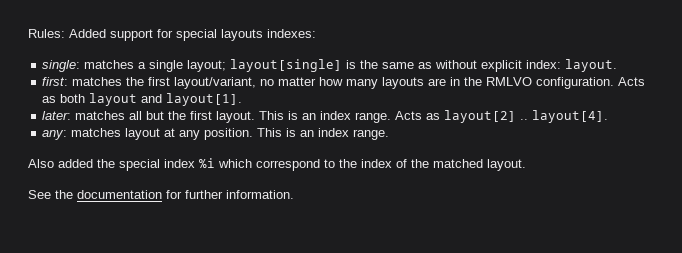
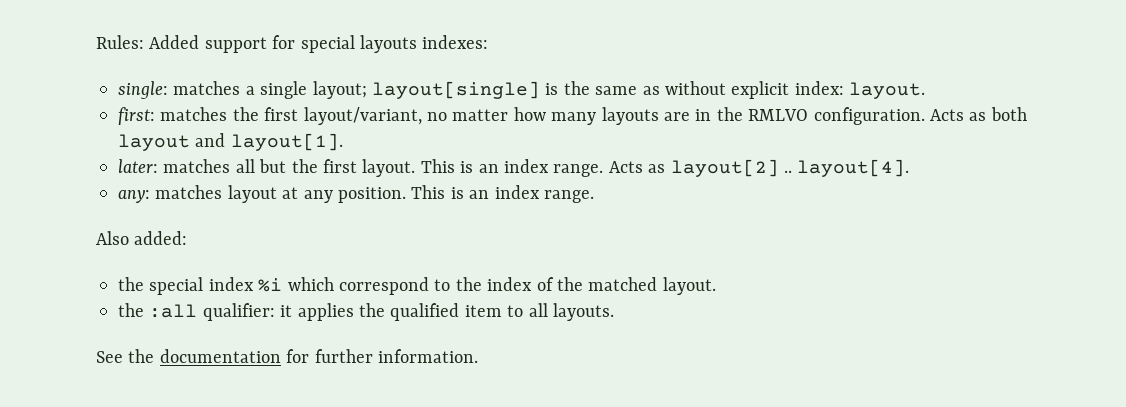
- Also added the special index %i which correspond to the index of the matched layout.
+ Also added:
+ the special index %i which correspond to the index of the matched layout.
+ the :all qualifier: it applies the qualified item to all layouts.

